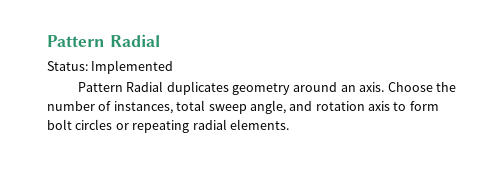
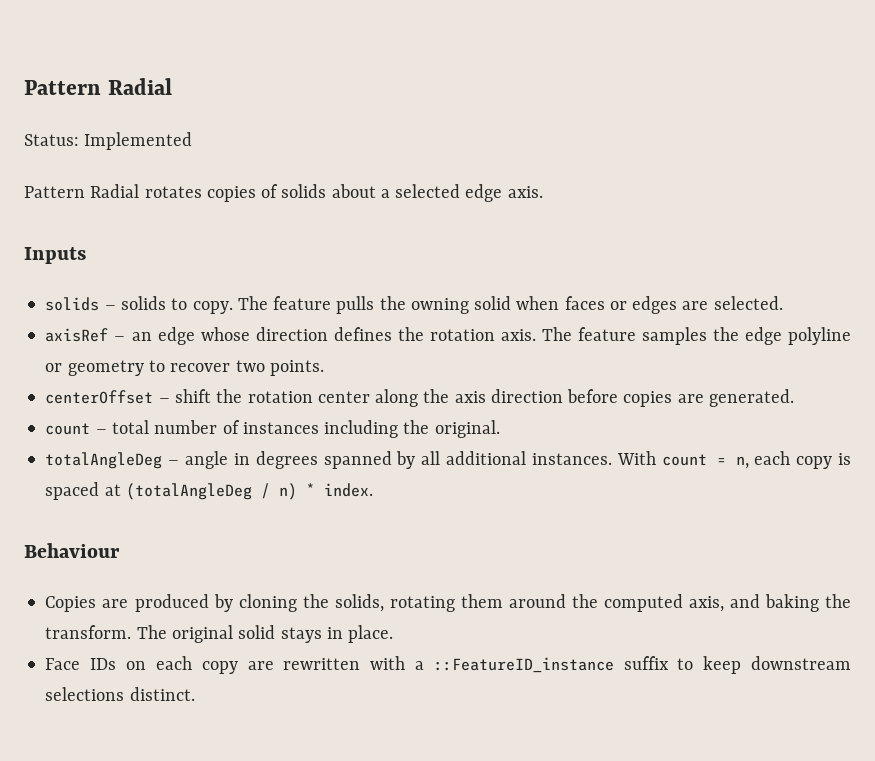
- Pattern Radial duplicates geometry around an axis. Choose the number of instances, total sweep angle, and rotation axis to form bolt circles or repeating radial elements.
+ Pattern Radial rotates copies of solids about a selected edge axis.
+ Inputs
+ solids – solids to copy. The feature pulls the owning solid when faces or edges are selected.
+ axisRef – an edge whose direction defines the rotation axis. The feature samples the edge polyline or geometry to recover two points.
+ centerOffset – shift the rotation center along the axis direction before copies are generated.
+ count – total number of instances including the original.
+ totalAngleDeg – angle in degrees spanned by all additional instances. With count = n, each copy is spaced at (totalAngleDeg / n) * index.
+ Behaviour
+ Copies are produced by cloning the solids, rotating them around the computed axis, and baking the transform. The original solid stays in place.
+ Face IDs on each copy are rewritten with a ::FeatureID_instance suffix to keep downstream selections distinct.

